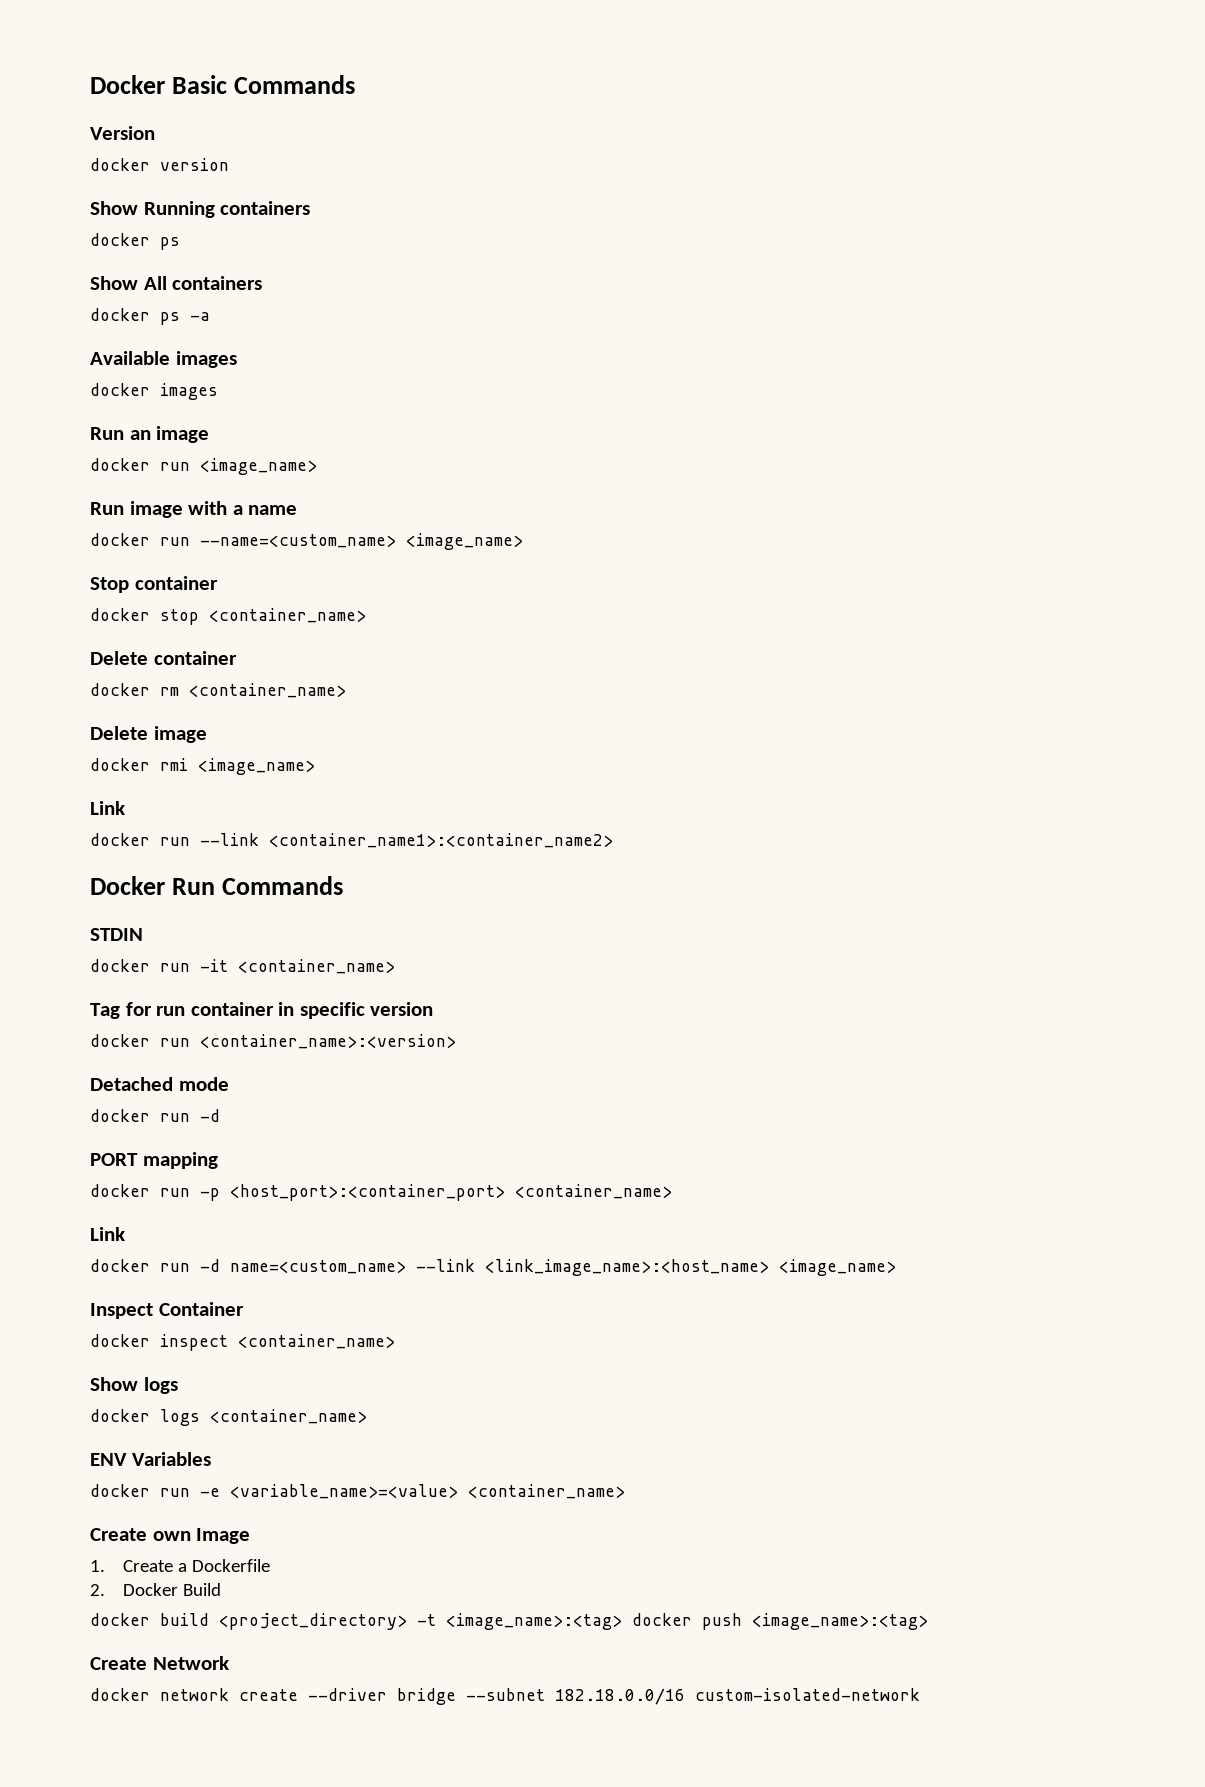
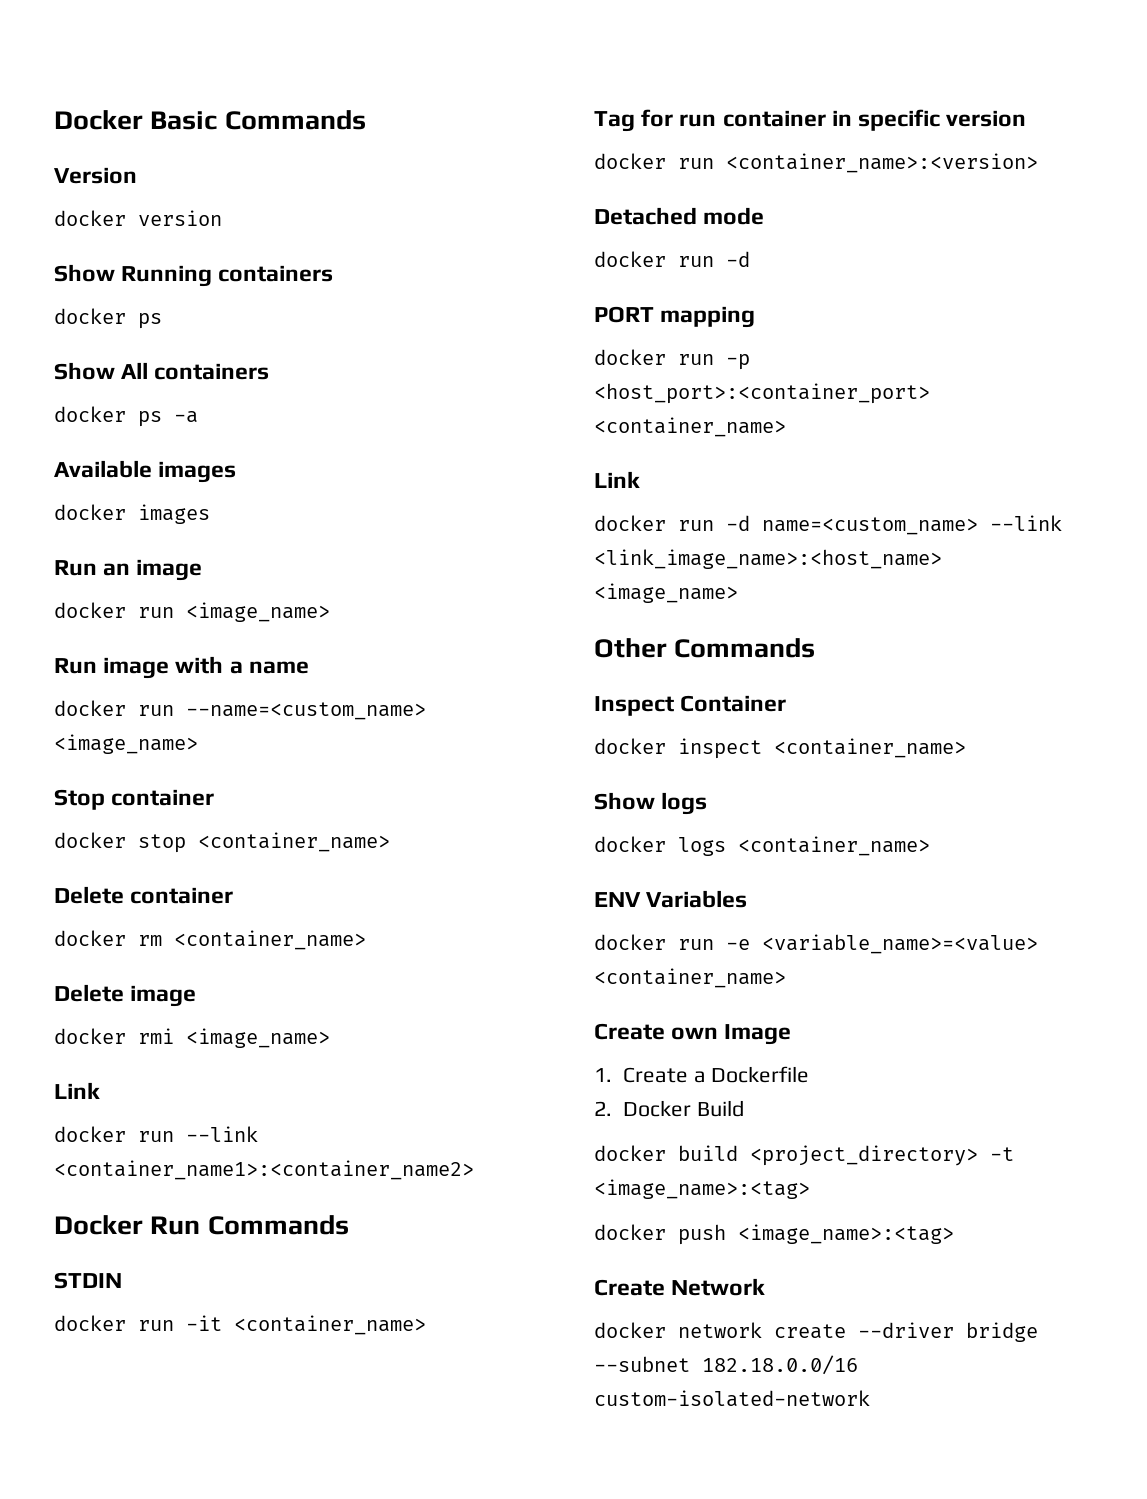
+ Other Commands
- docker build <project_directory> -t <image_name>:<tag> docker push <image_name>:<tag>
+ docker build <project_directory> -t <image_name>:<tag>
+ docker push <image_name>:<tag>

